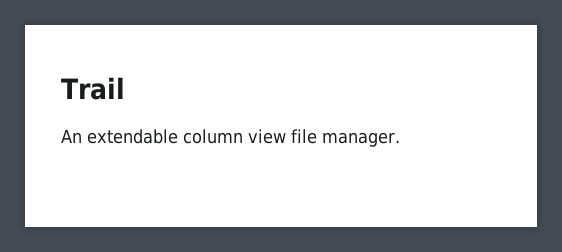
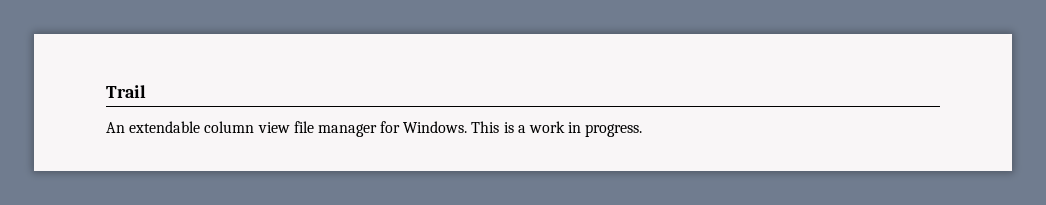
- An extendable column view file manager.
+ An extendable column view file manager for Windows. This is a work in progress.

